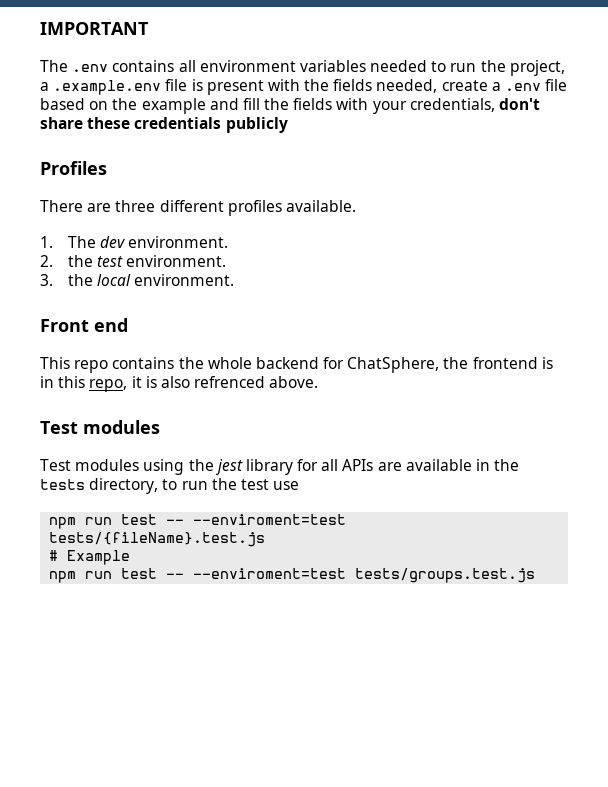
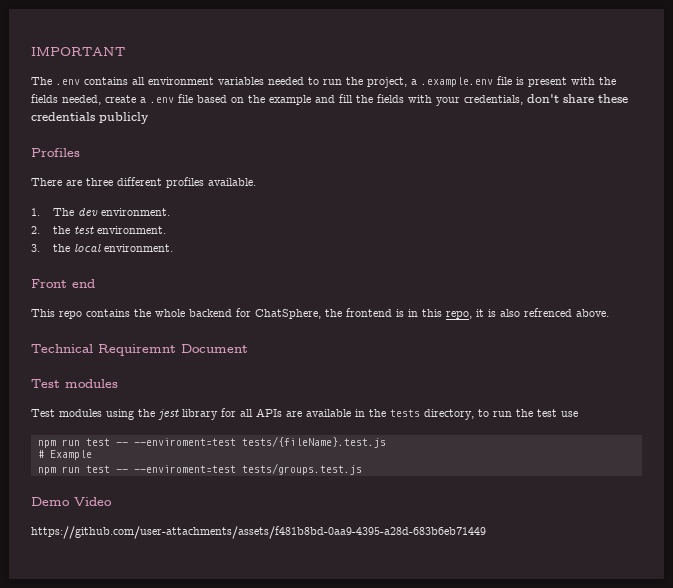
+ Technical Requiremnt Document
+ Demo Video
+ https://github.com/user-attachments/assets/f481b8bd-0aa9-4395-a28d-683b6eb71449

